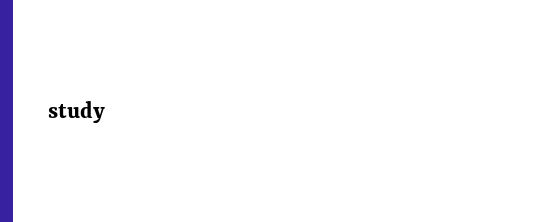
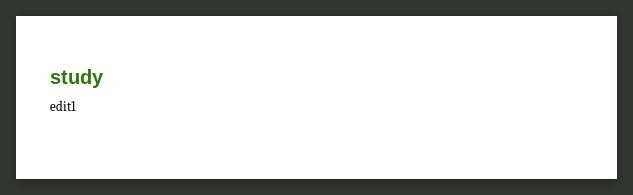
+ edit1

